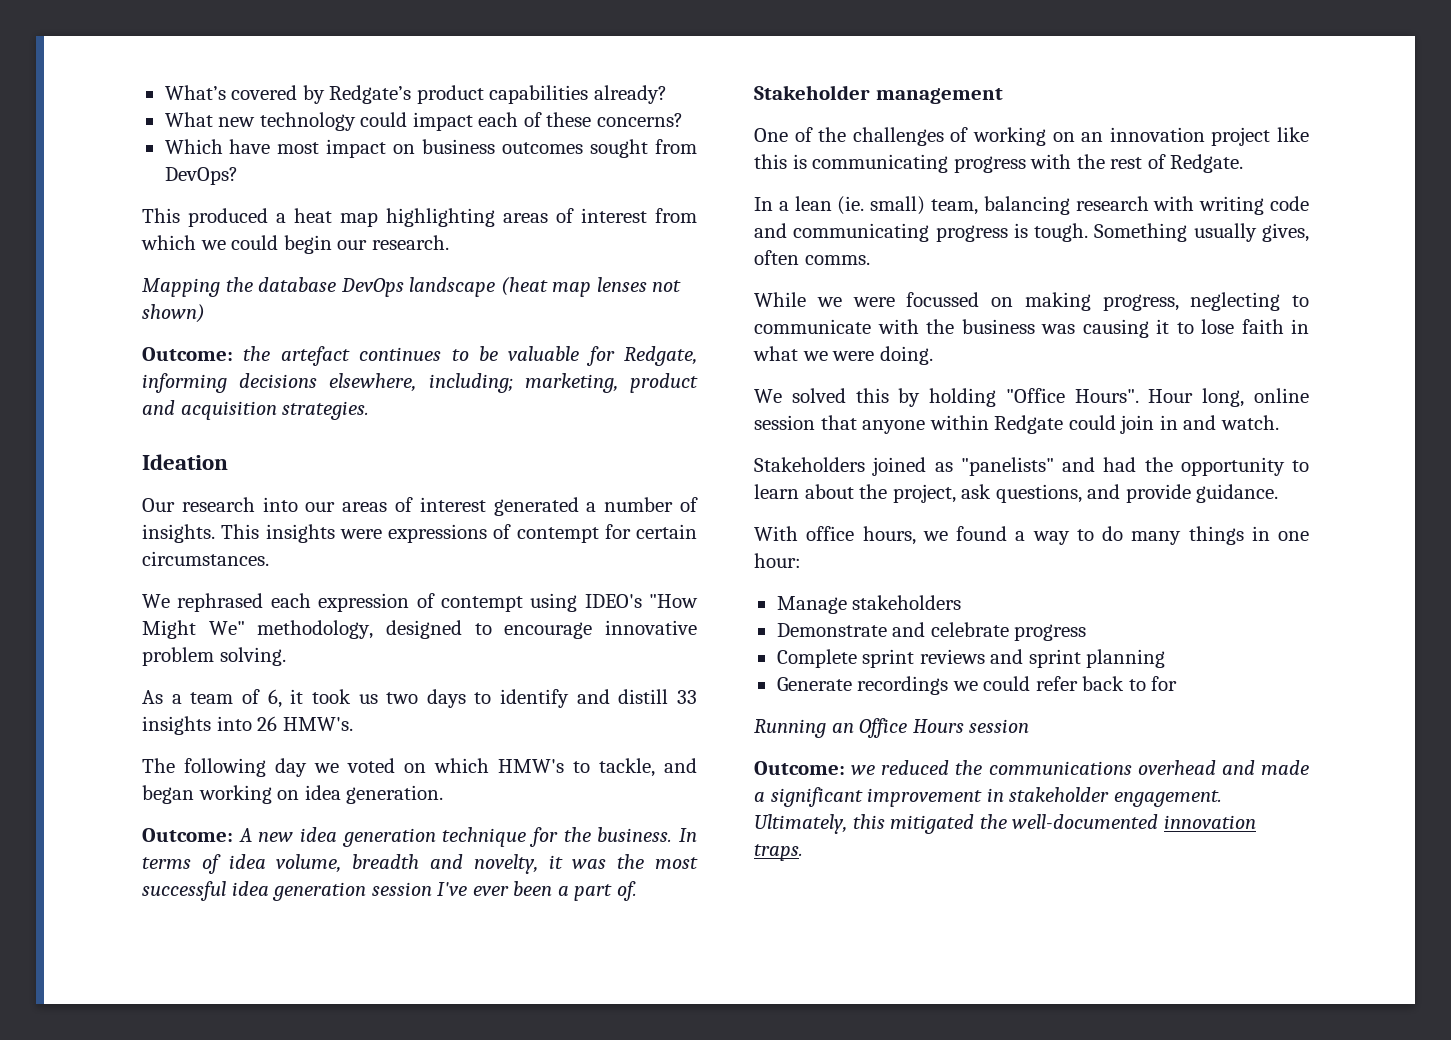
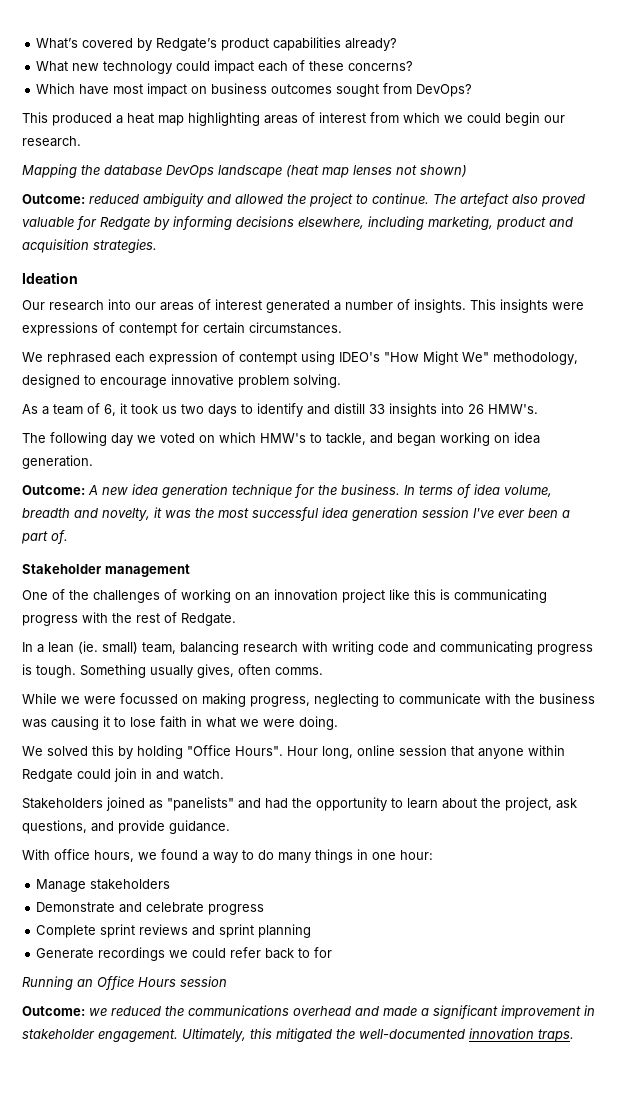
- Outcome: the artefact continues to be valuable for Redgate, informing decisions elsewhere, including; marketing, product and acquisition strategies.
+ Outcome: reduced ambiguity and allowed the project to continue. The artefact also proved valuable for Redgate by informing decisions elsewhere, including marketing, product and acquisition strategies.

